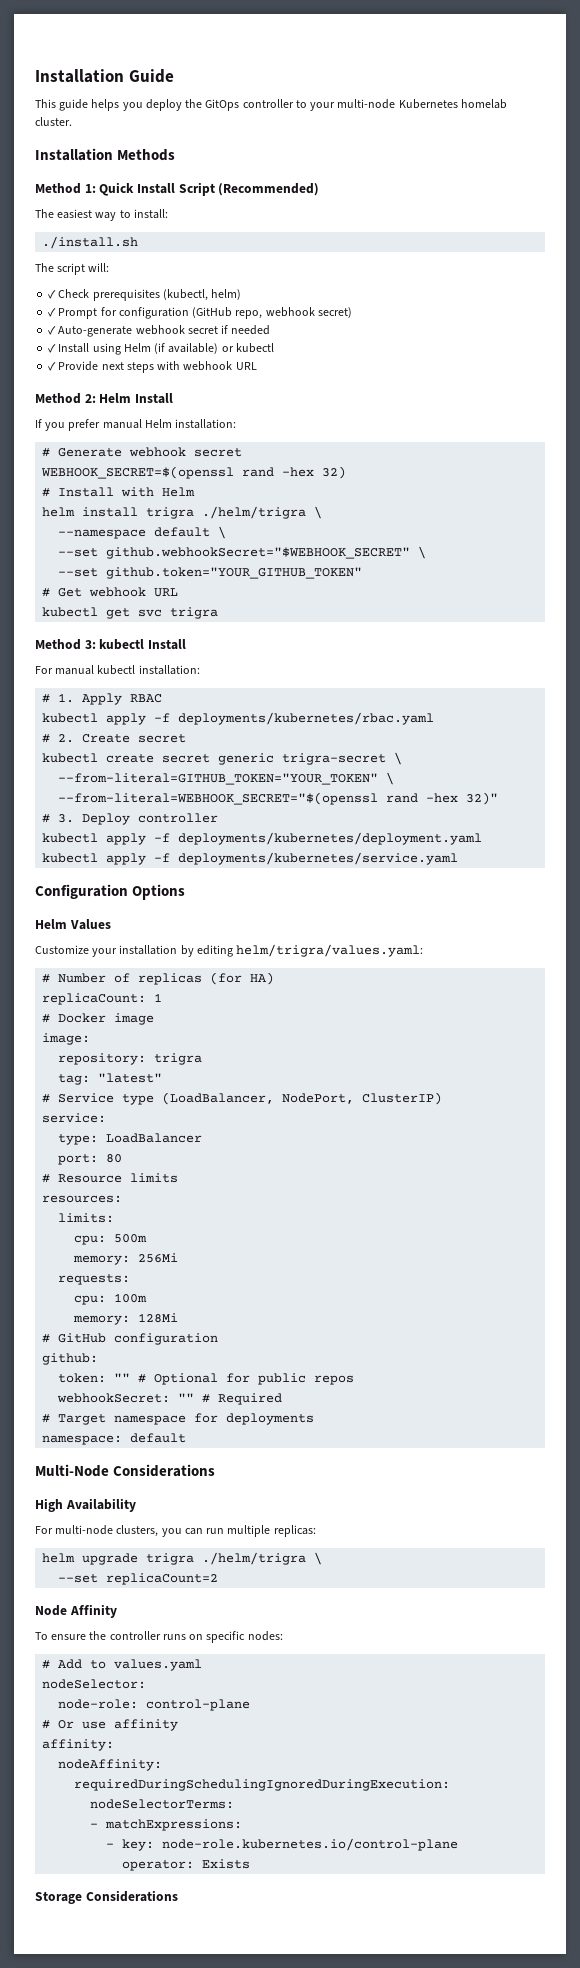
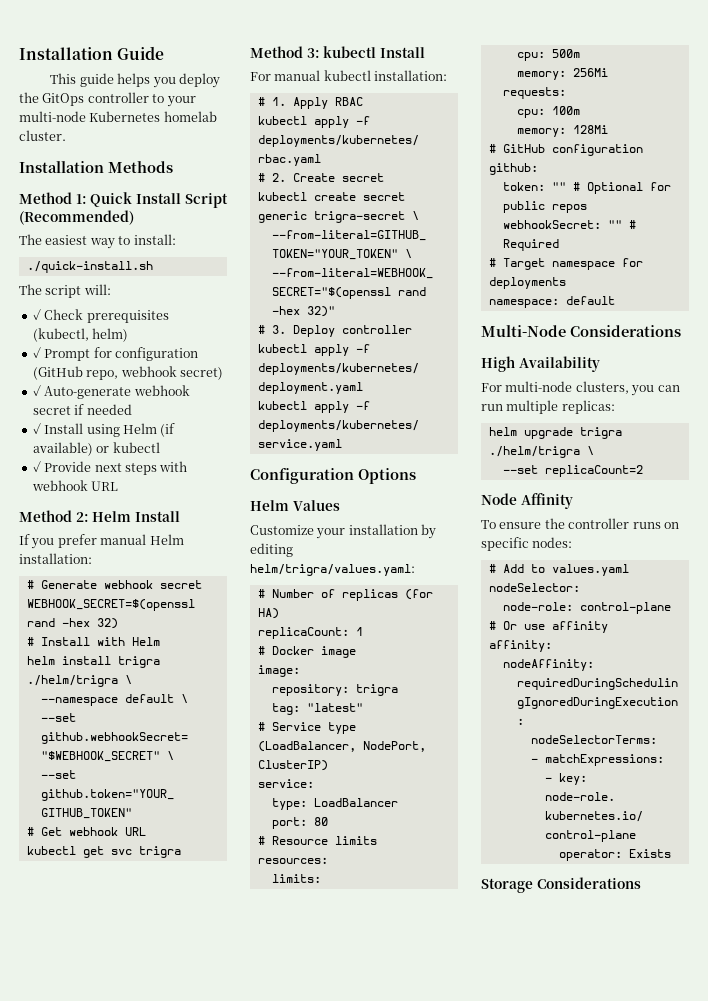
- ./install.sh
+ ./quick-install.sh

